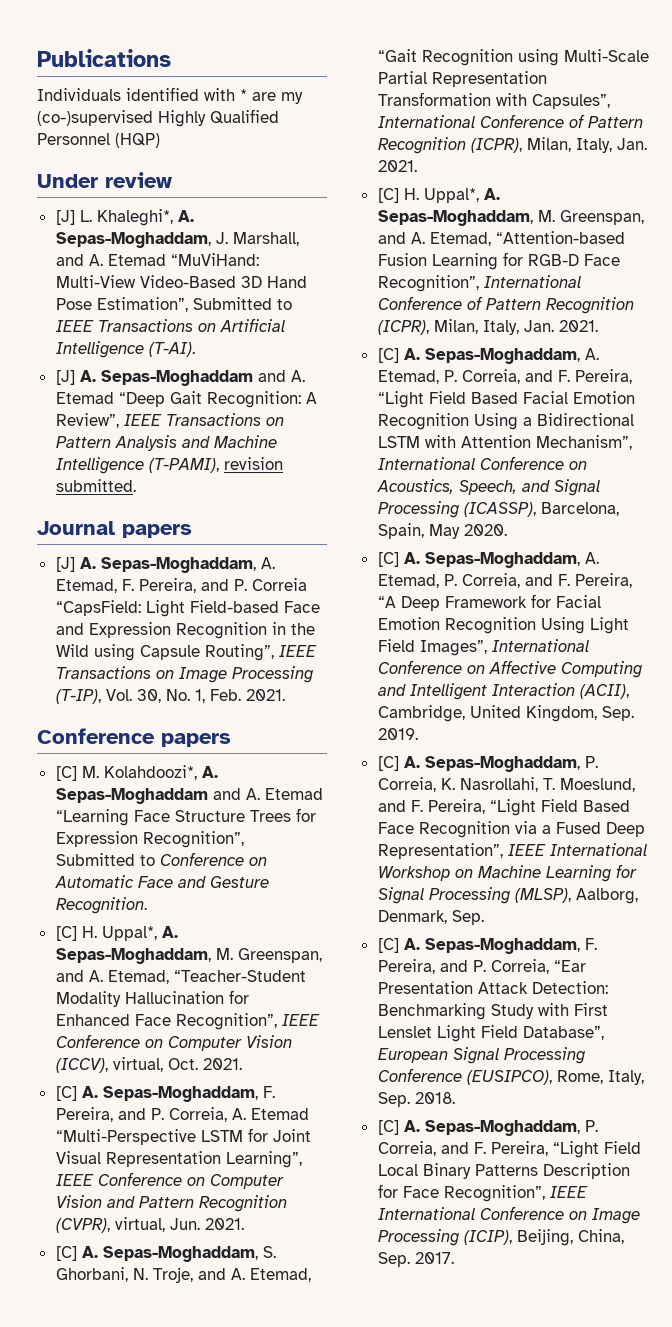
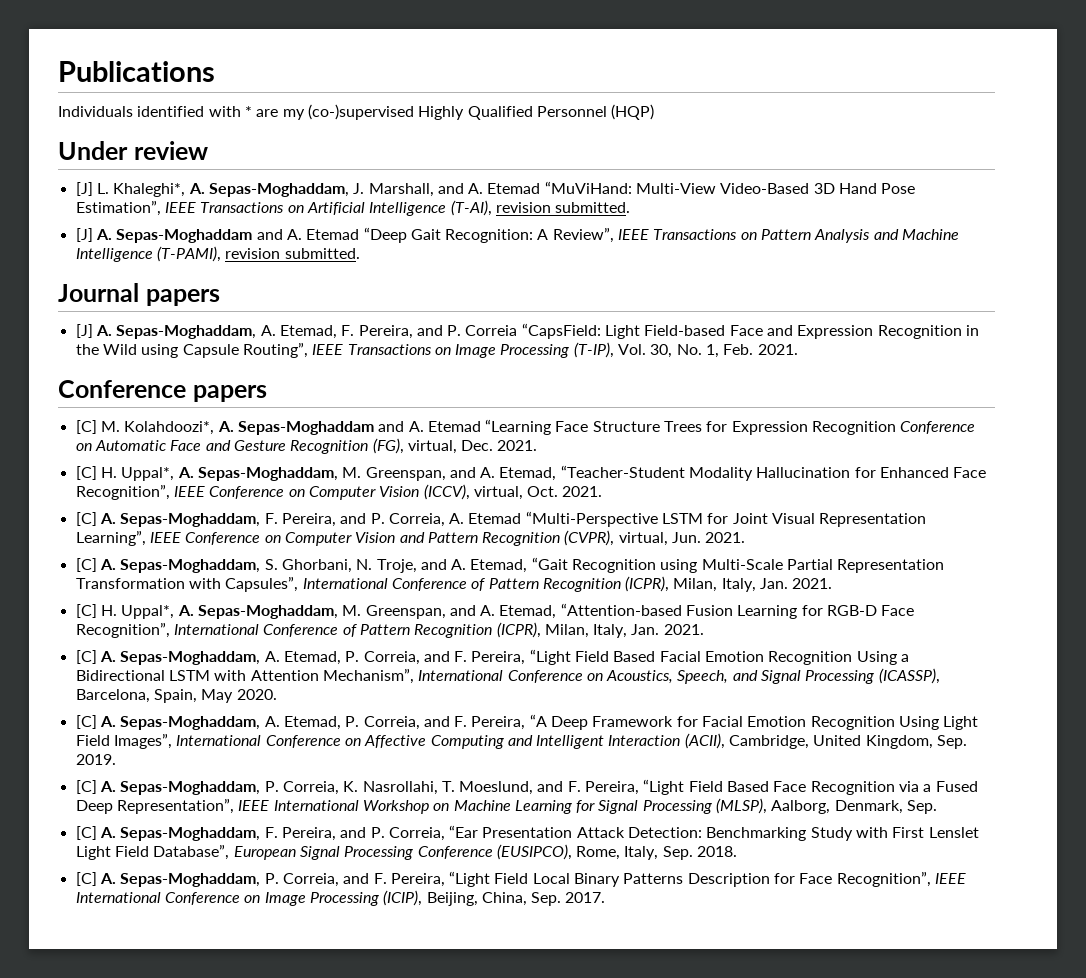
- [J] L. Khaleghi*, A. Sepas-Moghaddam, J. Marshall, and A. Etemad “MuViHand: Multi-View Video-Based 3D Hand Pose Estimation”, Submitted to IEEE Transactions on Artificial Intelligence (T-AI).
+ [J] L. Khaleghi*, A. Sepas-Moghaddam, J. Marshall, and A. Etemad “MuViHand: Multi-View Video-Based 3D Hand Pose Estimation”, IEEE Transactions on Artificial Intelligence (T-AI), revision submitted.
- [C] M. Kolahdoozi*, A. Sepas-Moghaddam and A. Etemad “Learning Face Structure Trees for Expression Recognition”, Submitted to Conference on Automatic Face and Gesture Recognition.
+ [C] M. Kolahdoozi*, A. Sepas-Moghaddam and A. Etemad “Learning Face Structure Trees for Expression Recognition Conference on Automatic Face and Gesture Recognition (FG), virtual, Dec. 2021.

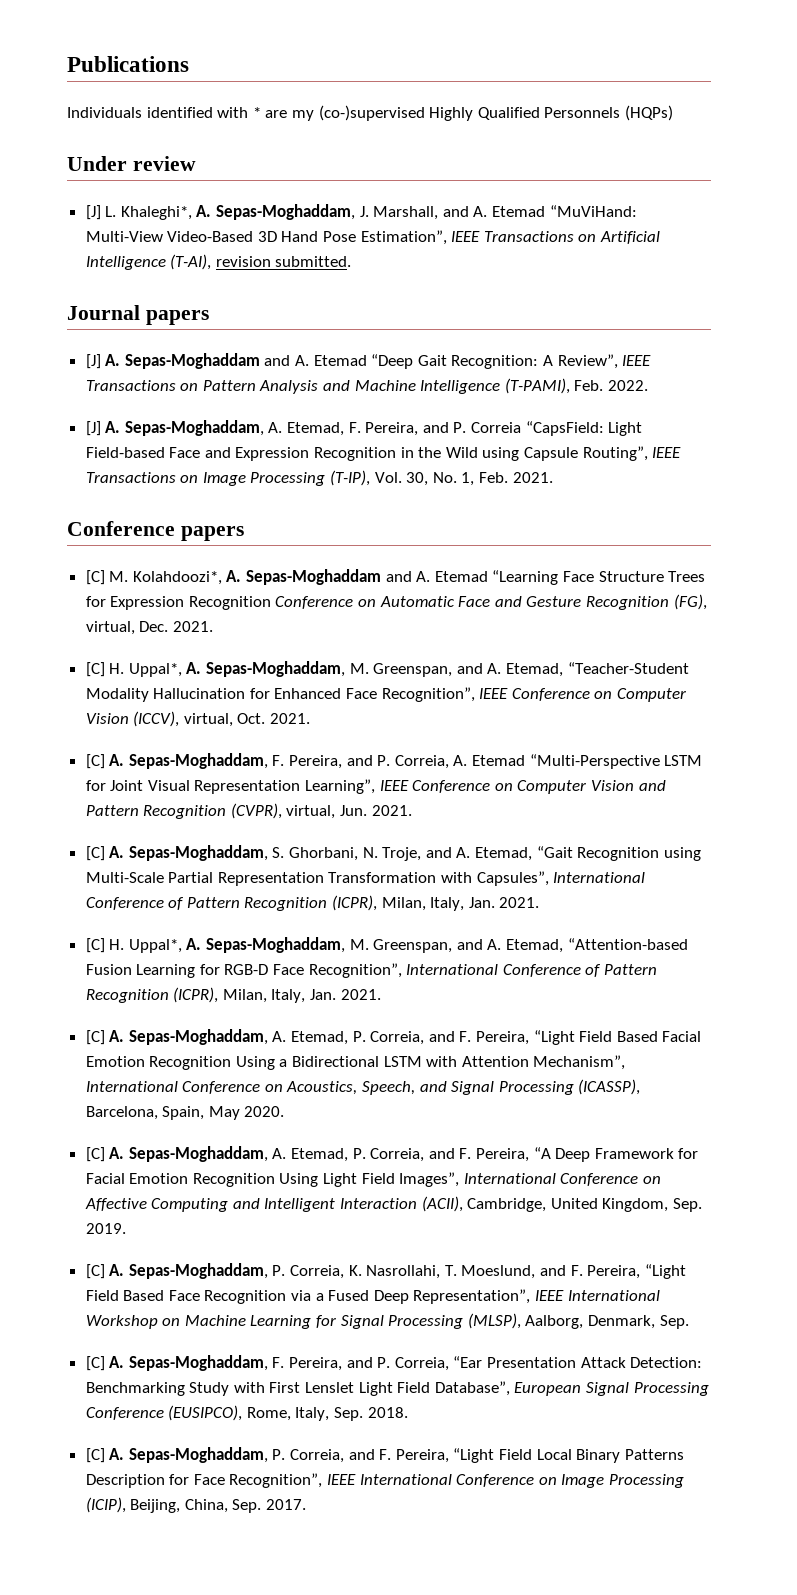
- Individuals identified with * are my (co-)supervised Highly Qualified Personnel (HQP)
+ Individuals identified with * are my (co-)supervised Highly Qualified Personnels (HQPs)
+ Journal papers
- [J] A. Sepas-Moghaddam and A. Etemad “Deep Gait Recognition: A Review”, IEEE Transactions on Pattern Analysis and Machine Intelligence (T-PAMI), revision submitted.
- Journal papers
+ [J] A. Sepas-Moghaddam and A. Etemad “Deep Gait Recognition: A Review”, IEEE Transactions on Pattern Analysis and Machine Intelligence (T-PAMI), Feb. 2022.

